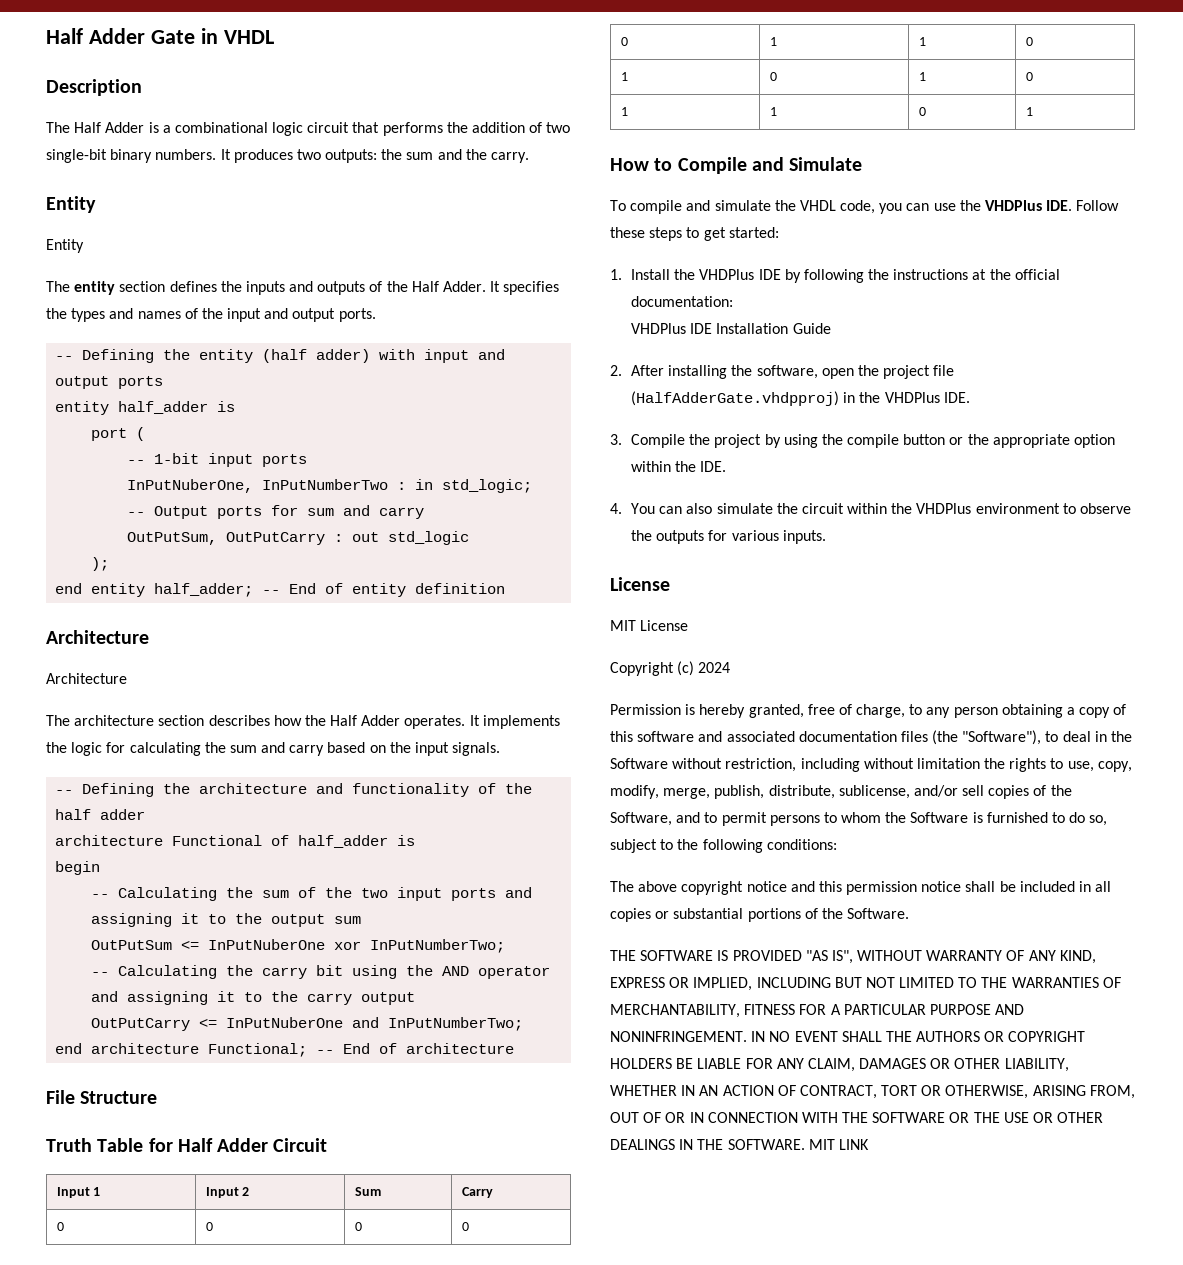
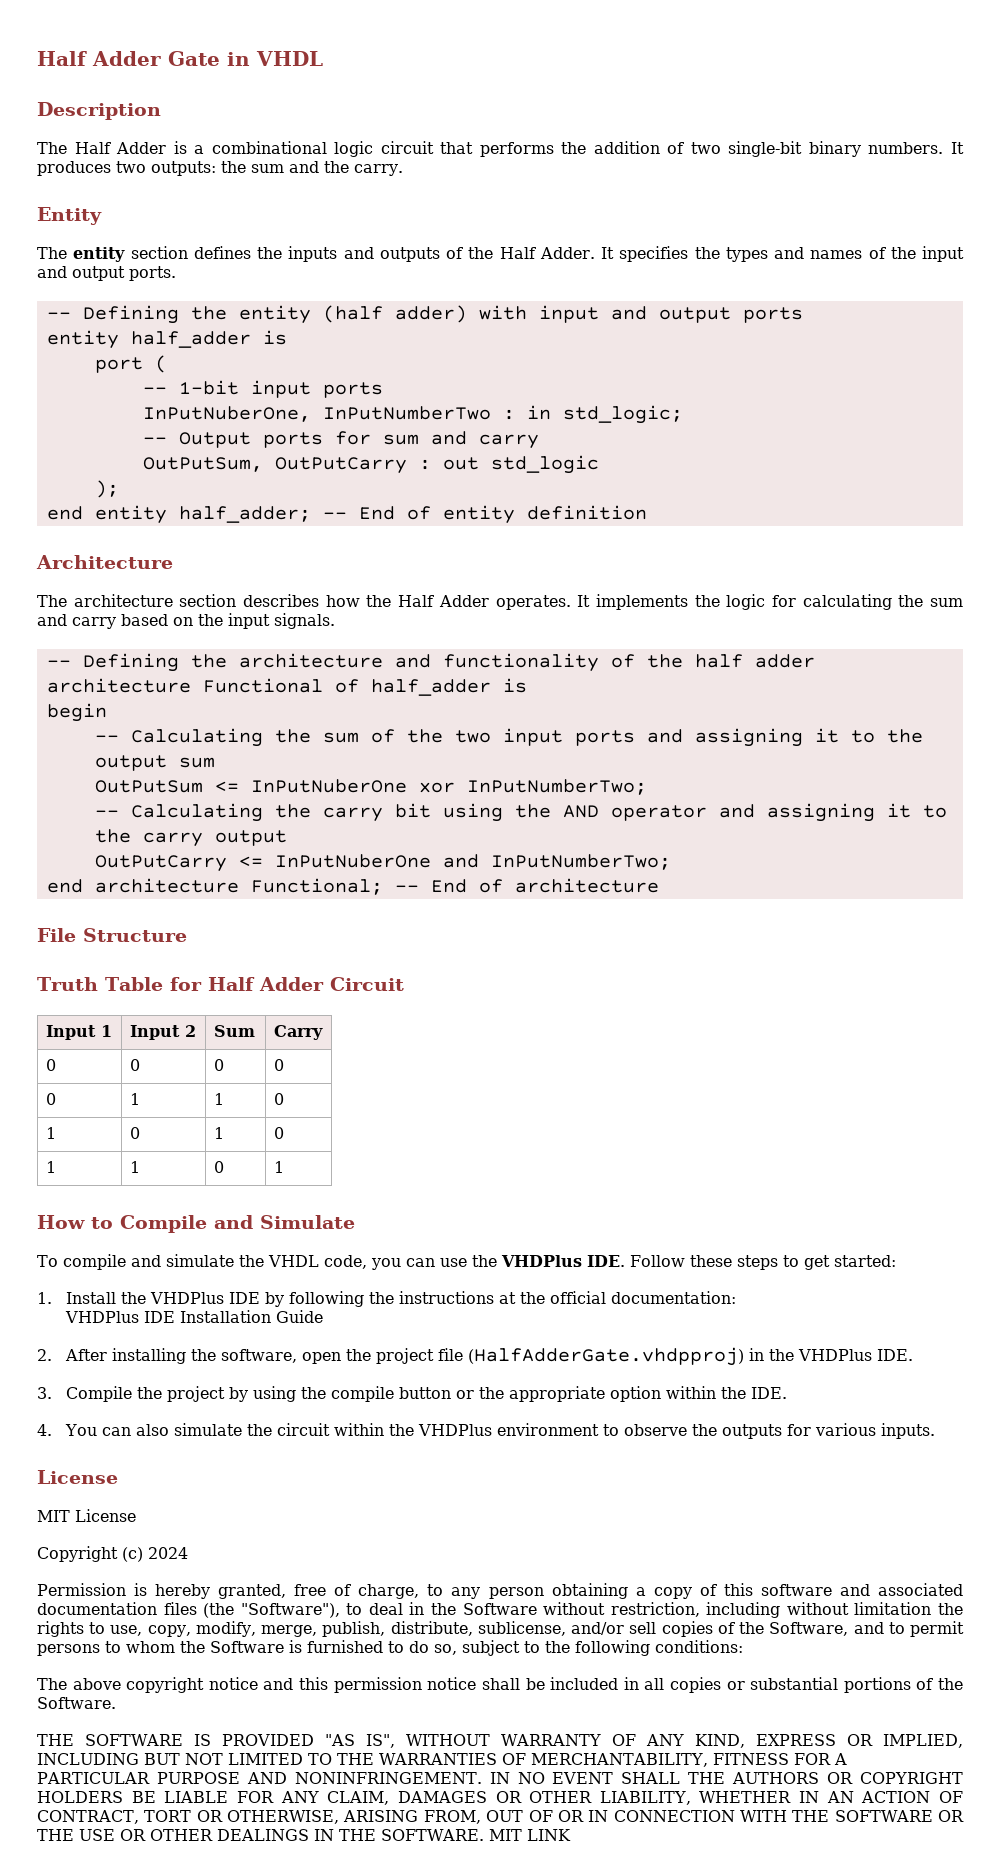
  It produces two outputs: the sum and the carry.
- Entity
  end entity half_adder; -- End of entity definition
- Architecture

